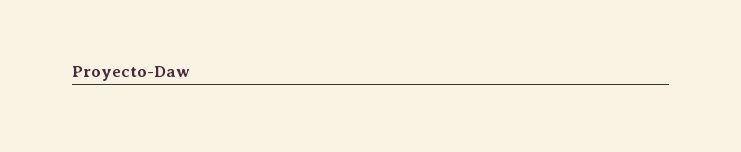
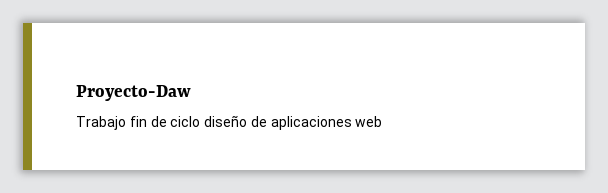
+ Trabajo fin de ciclo diseño de aplicaciones web

